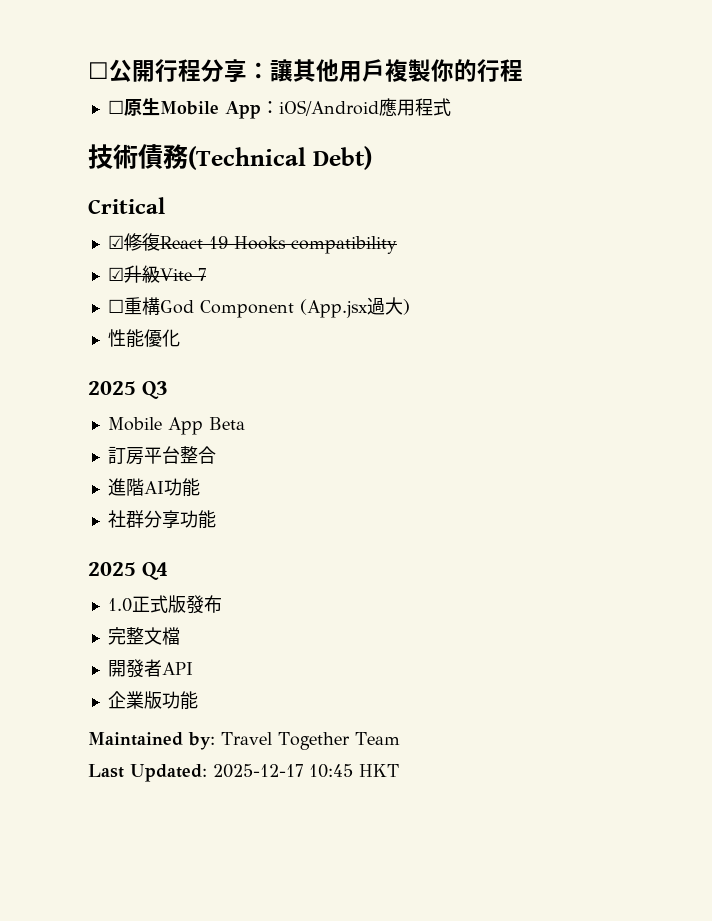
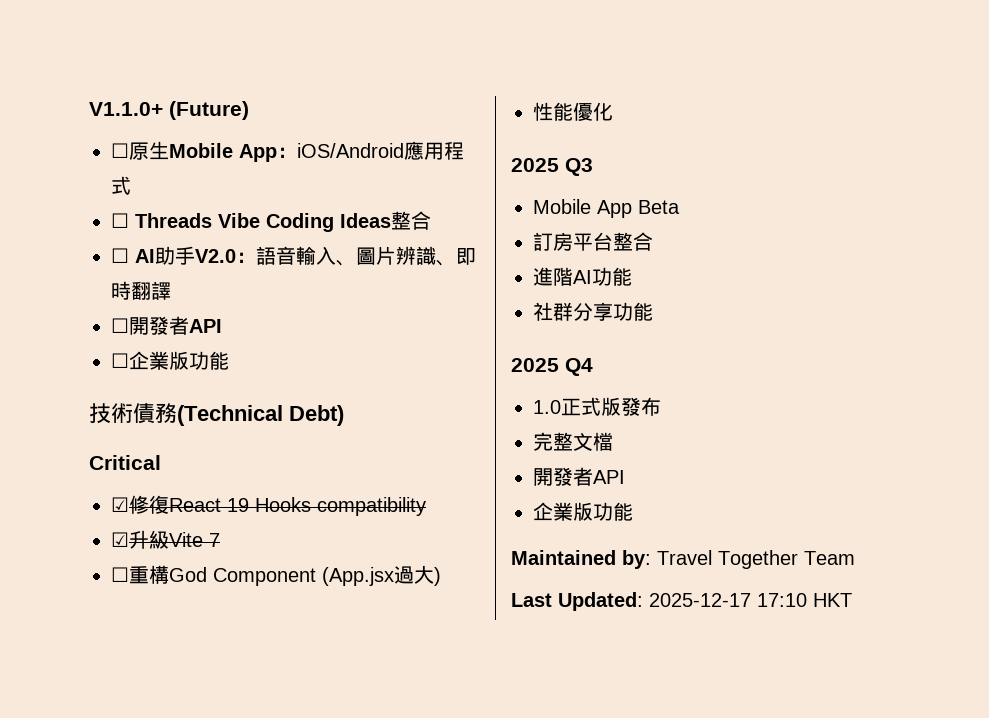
- ☐公開行程分享：讓其他用戶複製你的行程
+ V1.1.0+ (Future)
+ ☐ Threads Vibe Coding Ideas整合
+ ☐ AI助手V2.0：語音輸入、圖片辨識、即時翻譯
+ ☐開發者API
+ ☐企業版功能
- Last Updated: 2025-12-17 10:45 HKT
+ Last Updated: 2025-12-17 17:10 HKT

